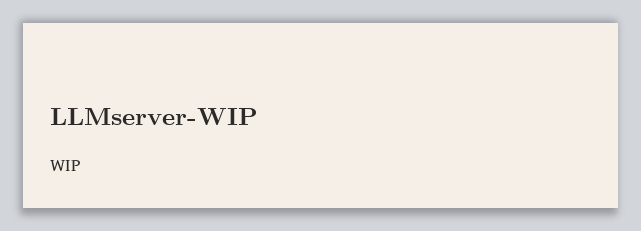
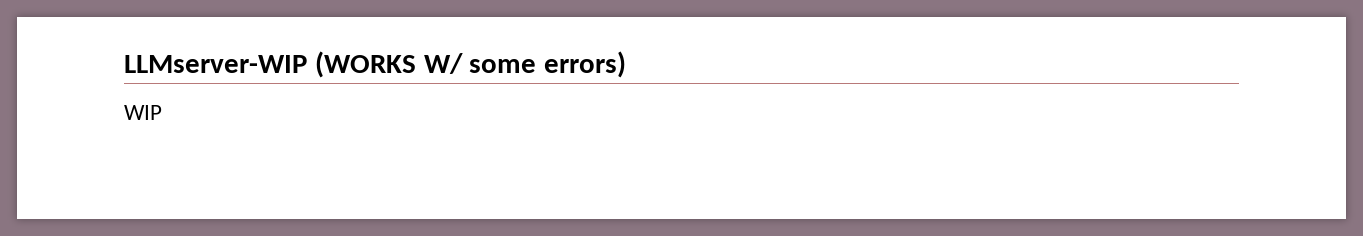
- LLMserver-WIP
+ LLMserver-WIP (WORKS W/ some errors)

